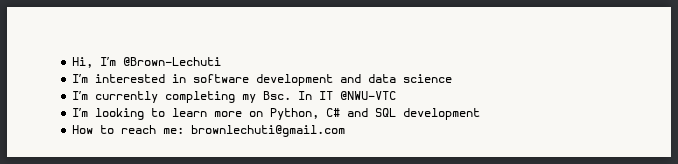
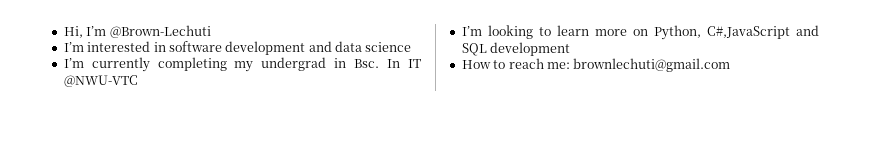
- I’m currently completing my Bsc. In IT @NWU-VTC
+ I’m currently completing my undergrad in Bsc. In IT @NWU-VTC
- I’m looking to learn more on Python, C# and SQL development
+ I’m looking to learn more on Python, C#,JavaScript and SQL development

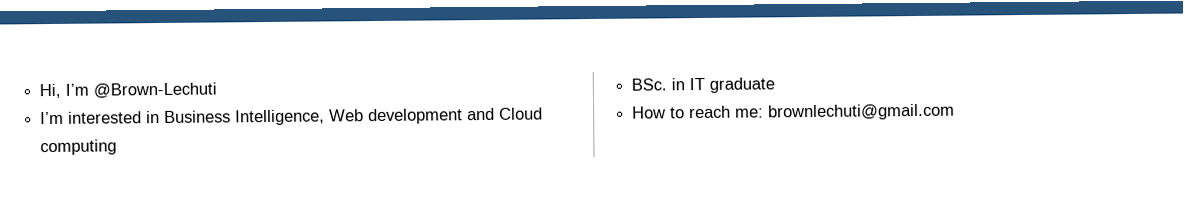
- I’m interested in software development and data science
- I’m currently completing my undergrad in Bsc. In IT @NWU-VTC
- I’m looking to learn more on Python, C#,JavaScript and SQL development
+ I’m interested in Business Intelligence, Web development and Cloud computing
+ BSc. in IT graduate

